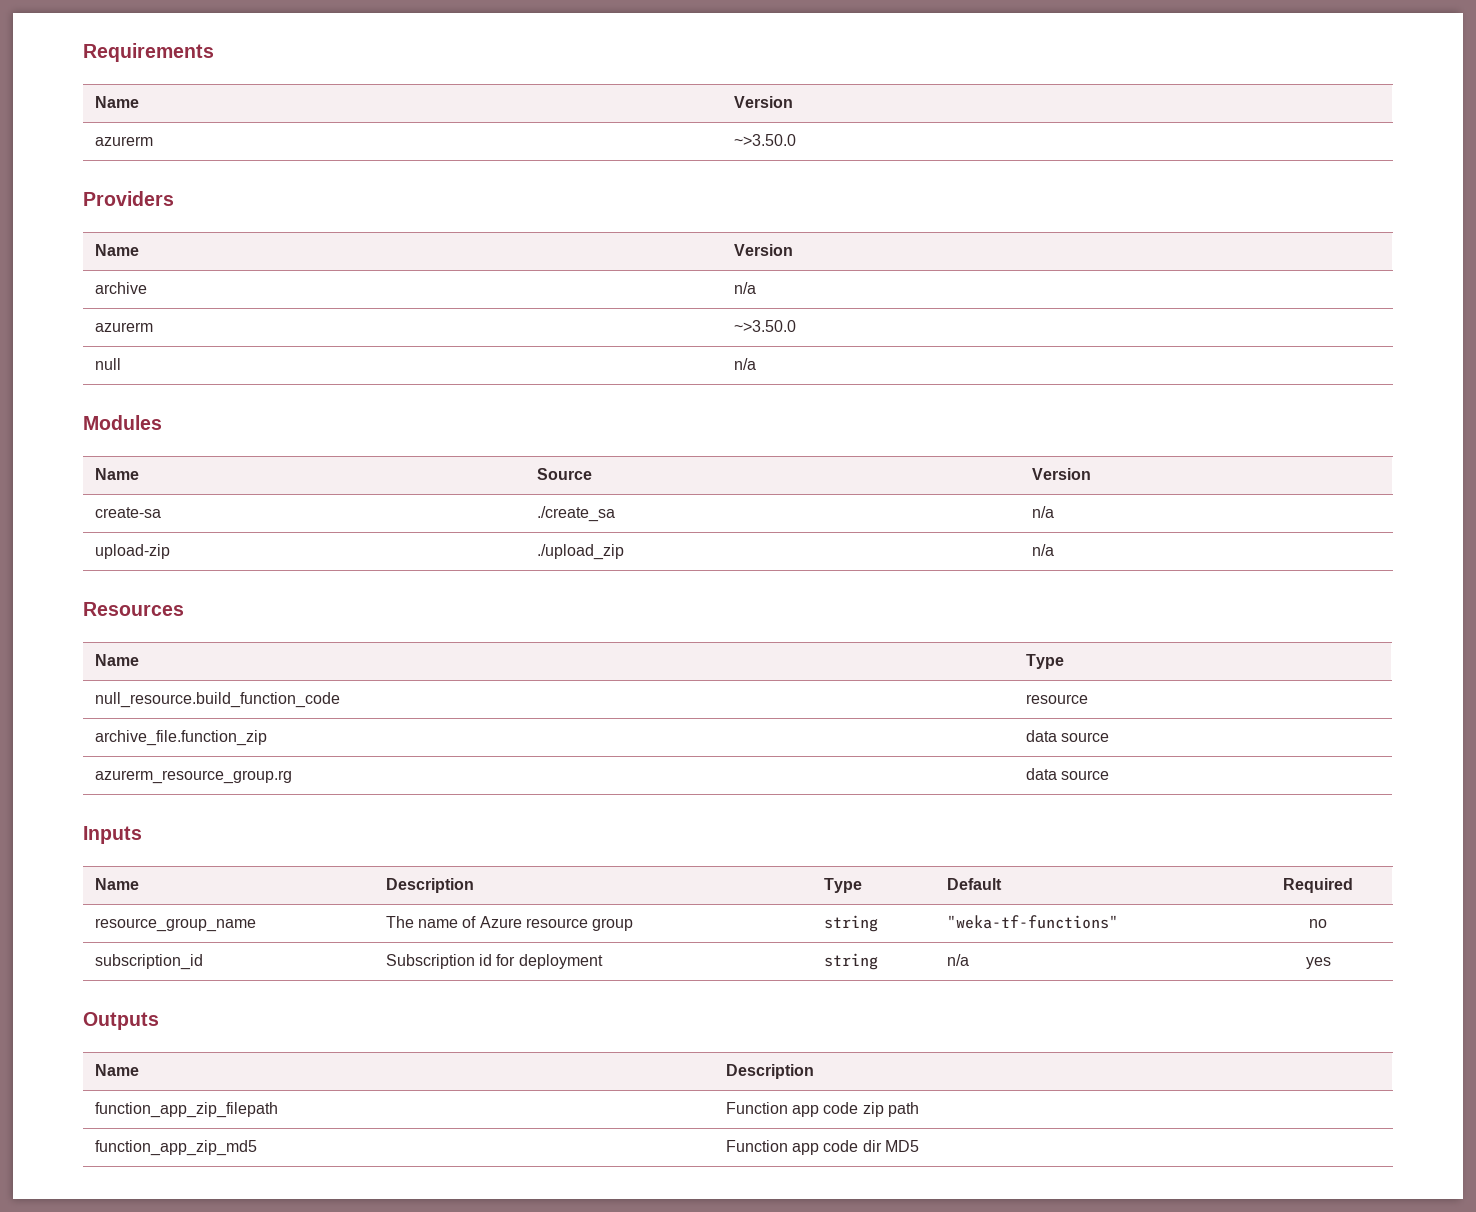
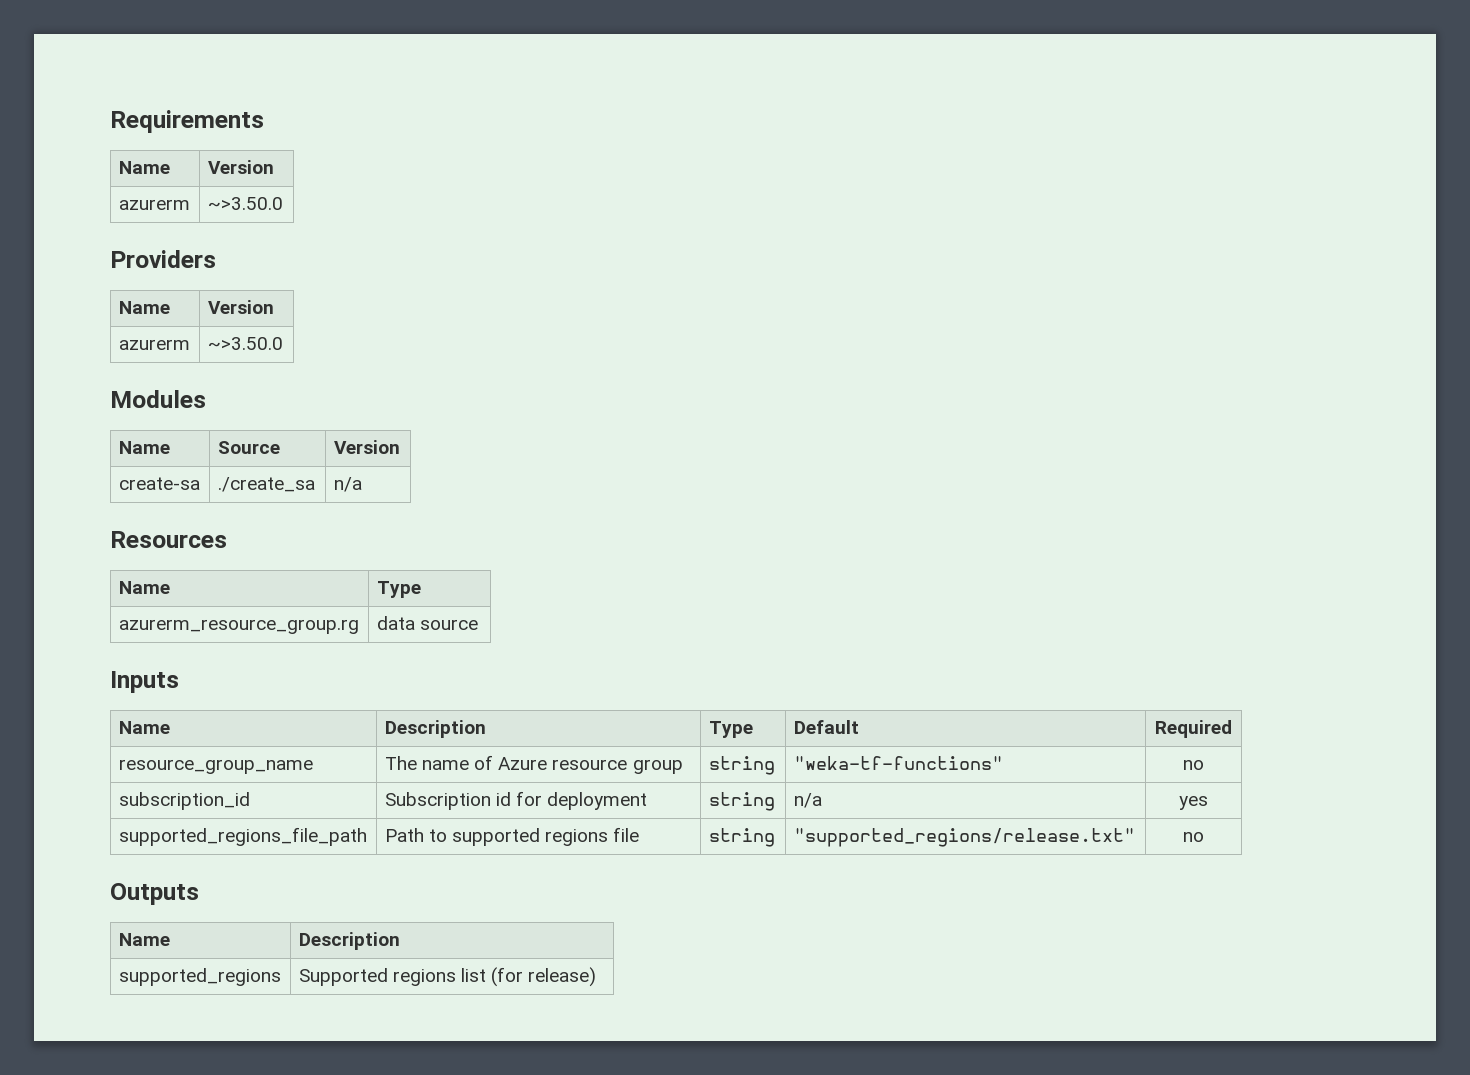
  Providers
  Name | Version
- archive | n/a
  azurerm | ~>3.50.0
- null | n/a
- upload-zip | ./upload_zip | n/a
- null_resource.build_function_code | resource
- archive_file.function_zip | data source
+ supported_regions_file_path | Path to supported regions file | string | "supported_regions/release.txt" | no
  Outputs
  Name | Description
- function_app_zip_filepath | Function app code zip path
- function_app_zip_md5 | Function app code dir MD5
+ supported_regions | Supported regions list (for release)

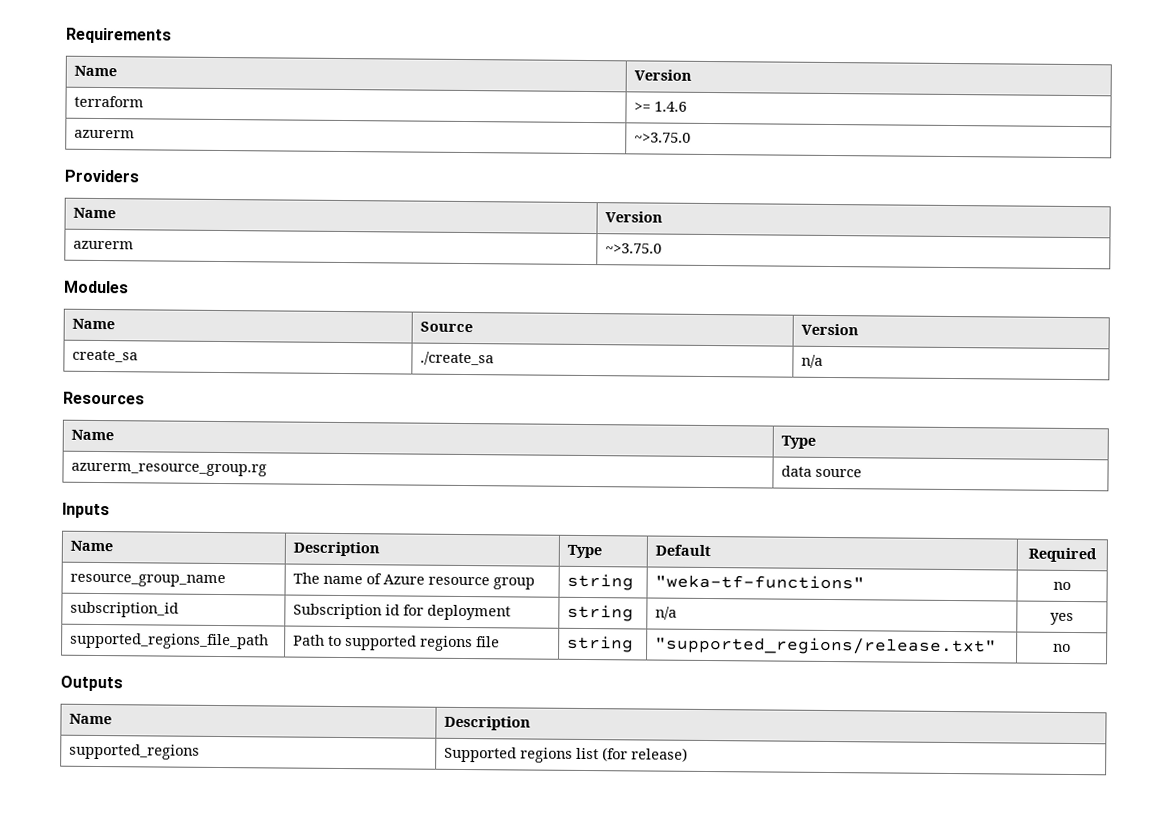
  Requirements
  Name | Version
- azurerm | ~>3.50.0
+ terraform | >= 1.4.6
+ azurerm | ~>3.75.0
  Providers
  Name | Version
- azurerm | ~>3.50.0
+ azurerm | ~>3.75.0
- create-sa | ./create_sa | n/a
+ create_sa | ./create_sa | n/a

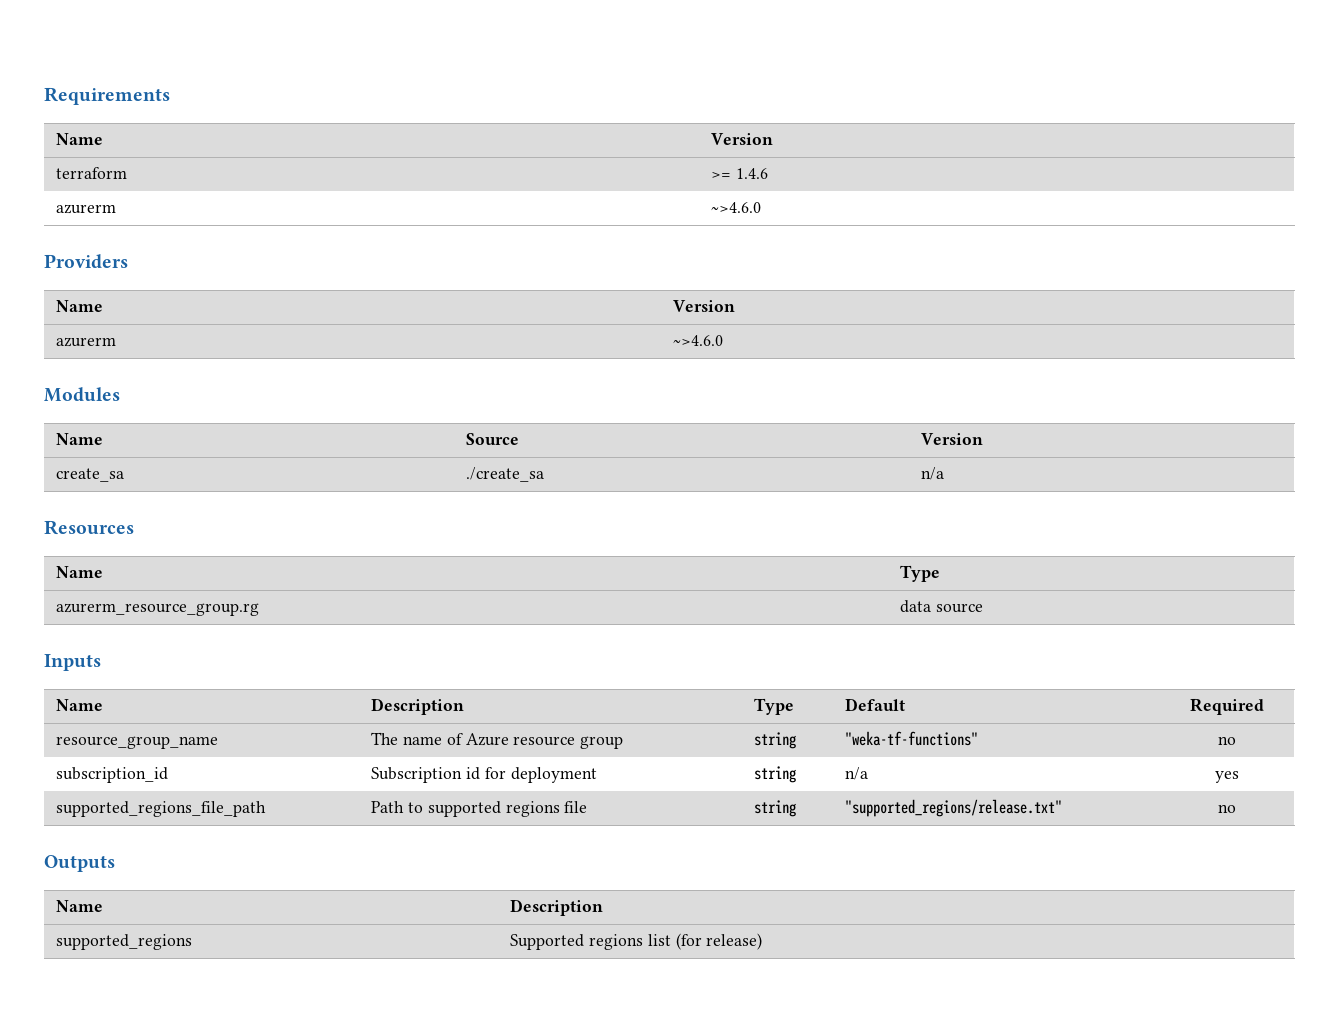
  terraform | >= 1.4.6
- azurerm | ~>3.75.0
+ azurerm | ~>4.6.0
  Providers
  Name | Version
- azurerm | ~>3.75.0
+ azurerm | ~>4.6.0

